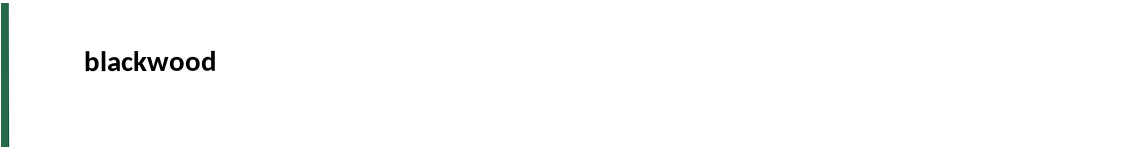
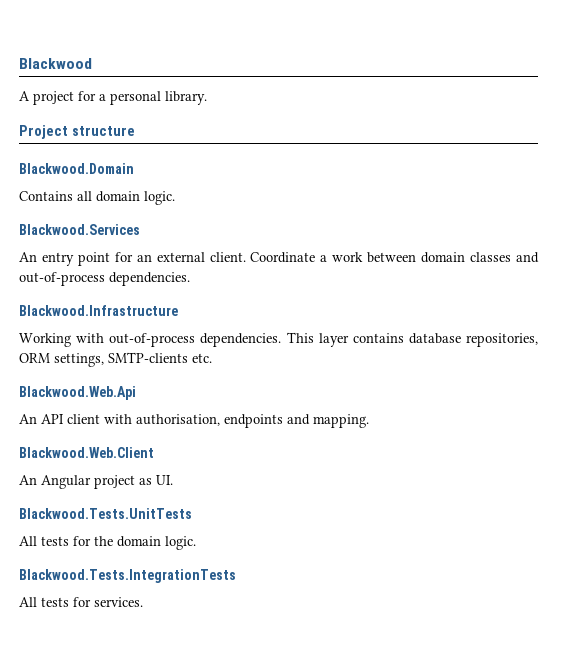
- blackwood
+ Blackwood
+ A project for a personal library.
+ Project structure
+ Blackwood.Domain
+ Contains all domain logic.
+ Blackwood.Services
+ An entry point for an external client. Coordinate a work between domain classes and out-of-process dependencies.
+ Blackwood.Infrastructure
+ Working with out-of-process dependencies. This layer contains database repositories, ORM settings, SMTP-clients etc.
+ Blackwood.Web.Api
+ An API client with authorisation, endpoints and mapping.
+ Blackwood.Web.Client
+ An Angular project as UI.
+ Blackwood.Tests.UnitTests
+ All tests for the domain logic.
+ Blackwood.Tests.IntegrationTests
+ All tests for services.

